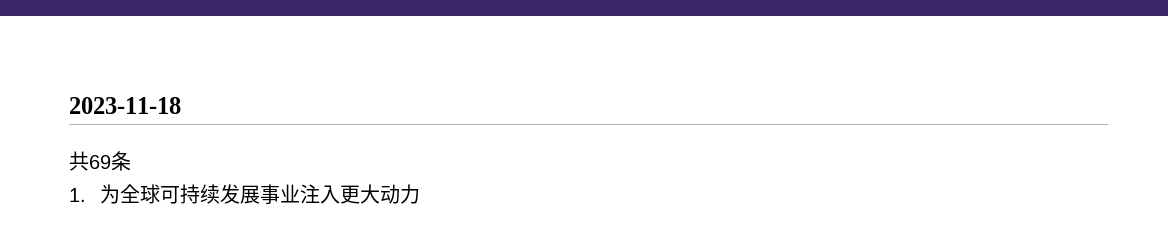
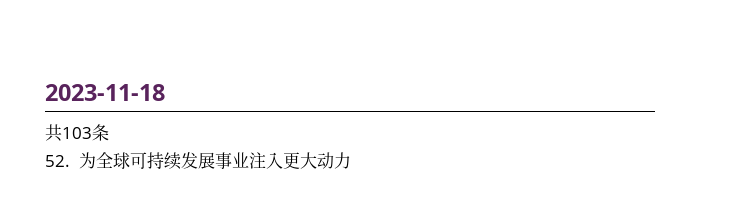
- 共69条
+ 共103条
- 1.为全球可持续发展事业注入更大动力
+ 52.为全球可持续发展事业注入更大动力

